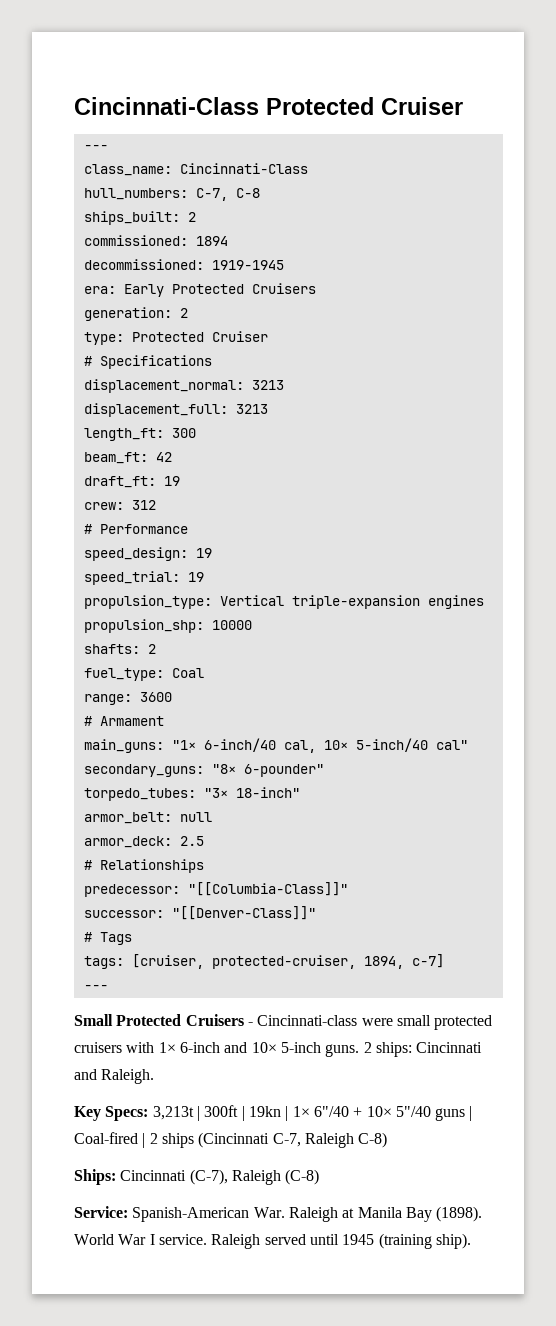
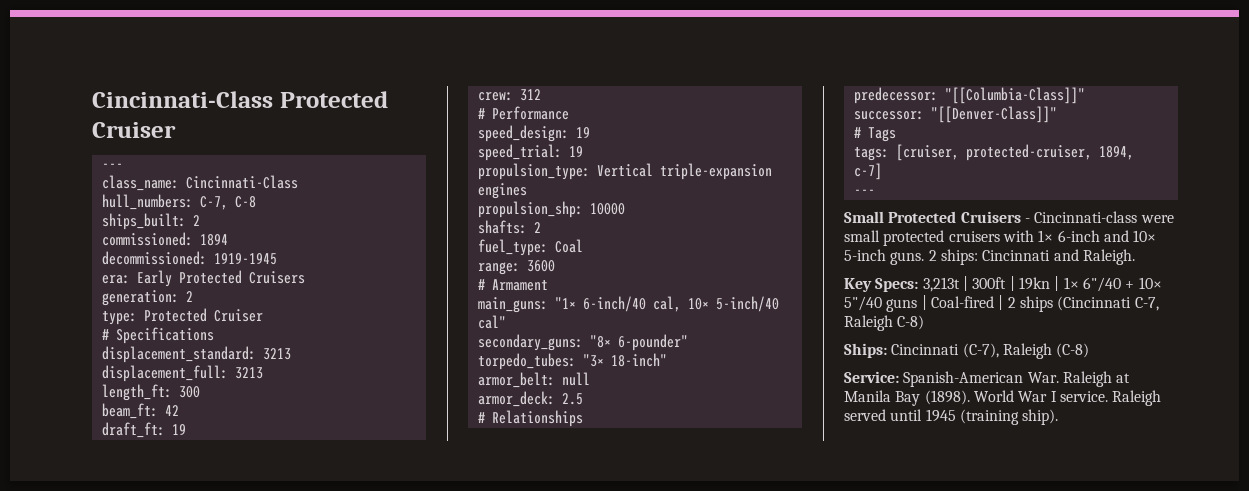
- displacement_normal: 3213
+ displacement_standard: 3213

